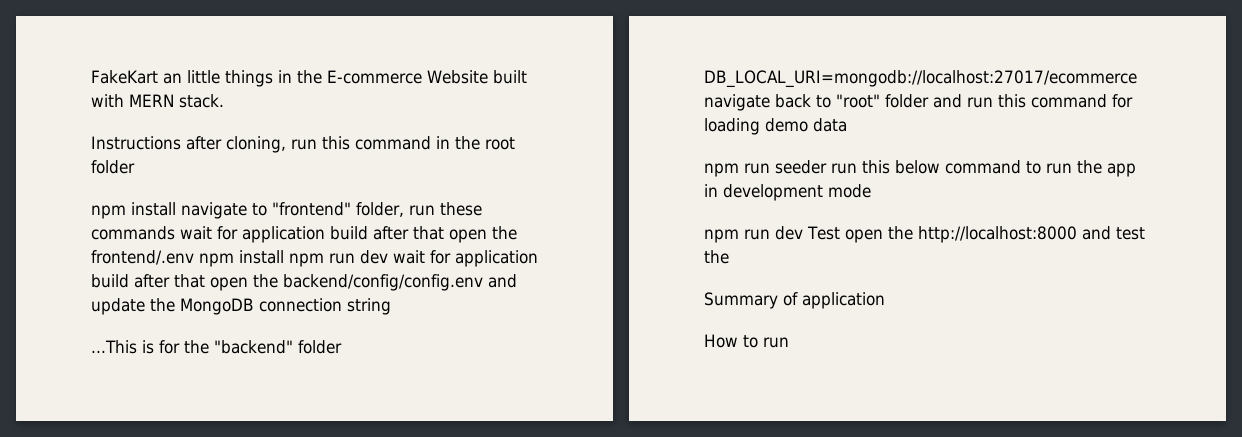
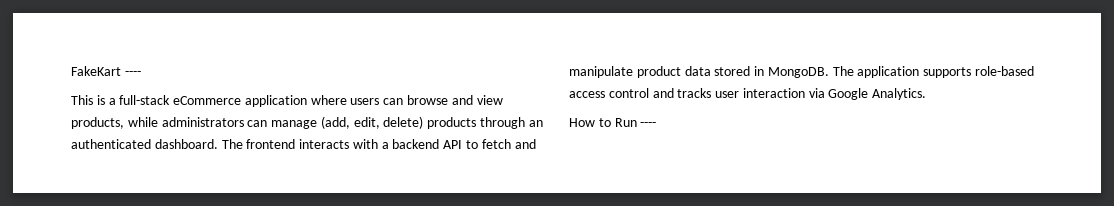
- FakeKart an little things in the E-commerce Website built with MERN stack.
- Instructions after cloning, run this command in the root folder
- npm install navigate to "frontend" folder, run these commands wait for application build after that open the frontend/.env npm install npm run dev wait for application build after that open the backend/config/config.env and update the MongoDB connection string
- ...This is for the "backend" folder DB_LOCAL_URI=mongodb://localhost:27017/ecommerce navigate back to "root" folder and run this command for loading demo data
- npm run seeder run this below command to run the app in development mode
- npm run dev Test open the http://localhost:8000 and test the
- Summary of application
+ FakeKart ----
+ This is a full-stack eCommerce application where users can browse and view products, while administrators can manage (add, edit, delete) products through an authenticated dashboard. The frontend interacts with a backend API to fetch and manipulate product data stored in MongoDB. The application supports role-based access control and tracks user interaction via Google Analytics.
- How to run
+ How to Run ----

